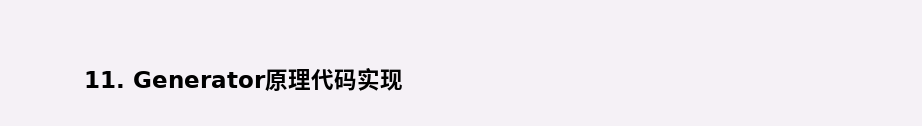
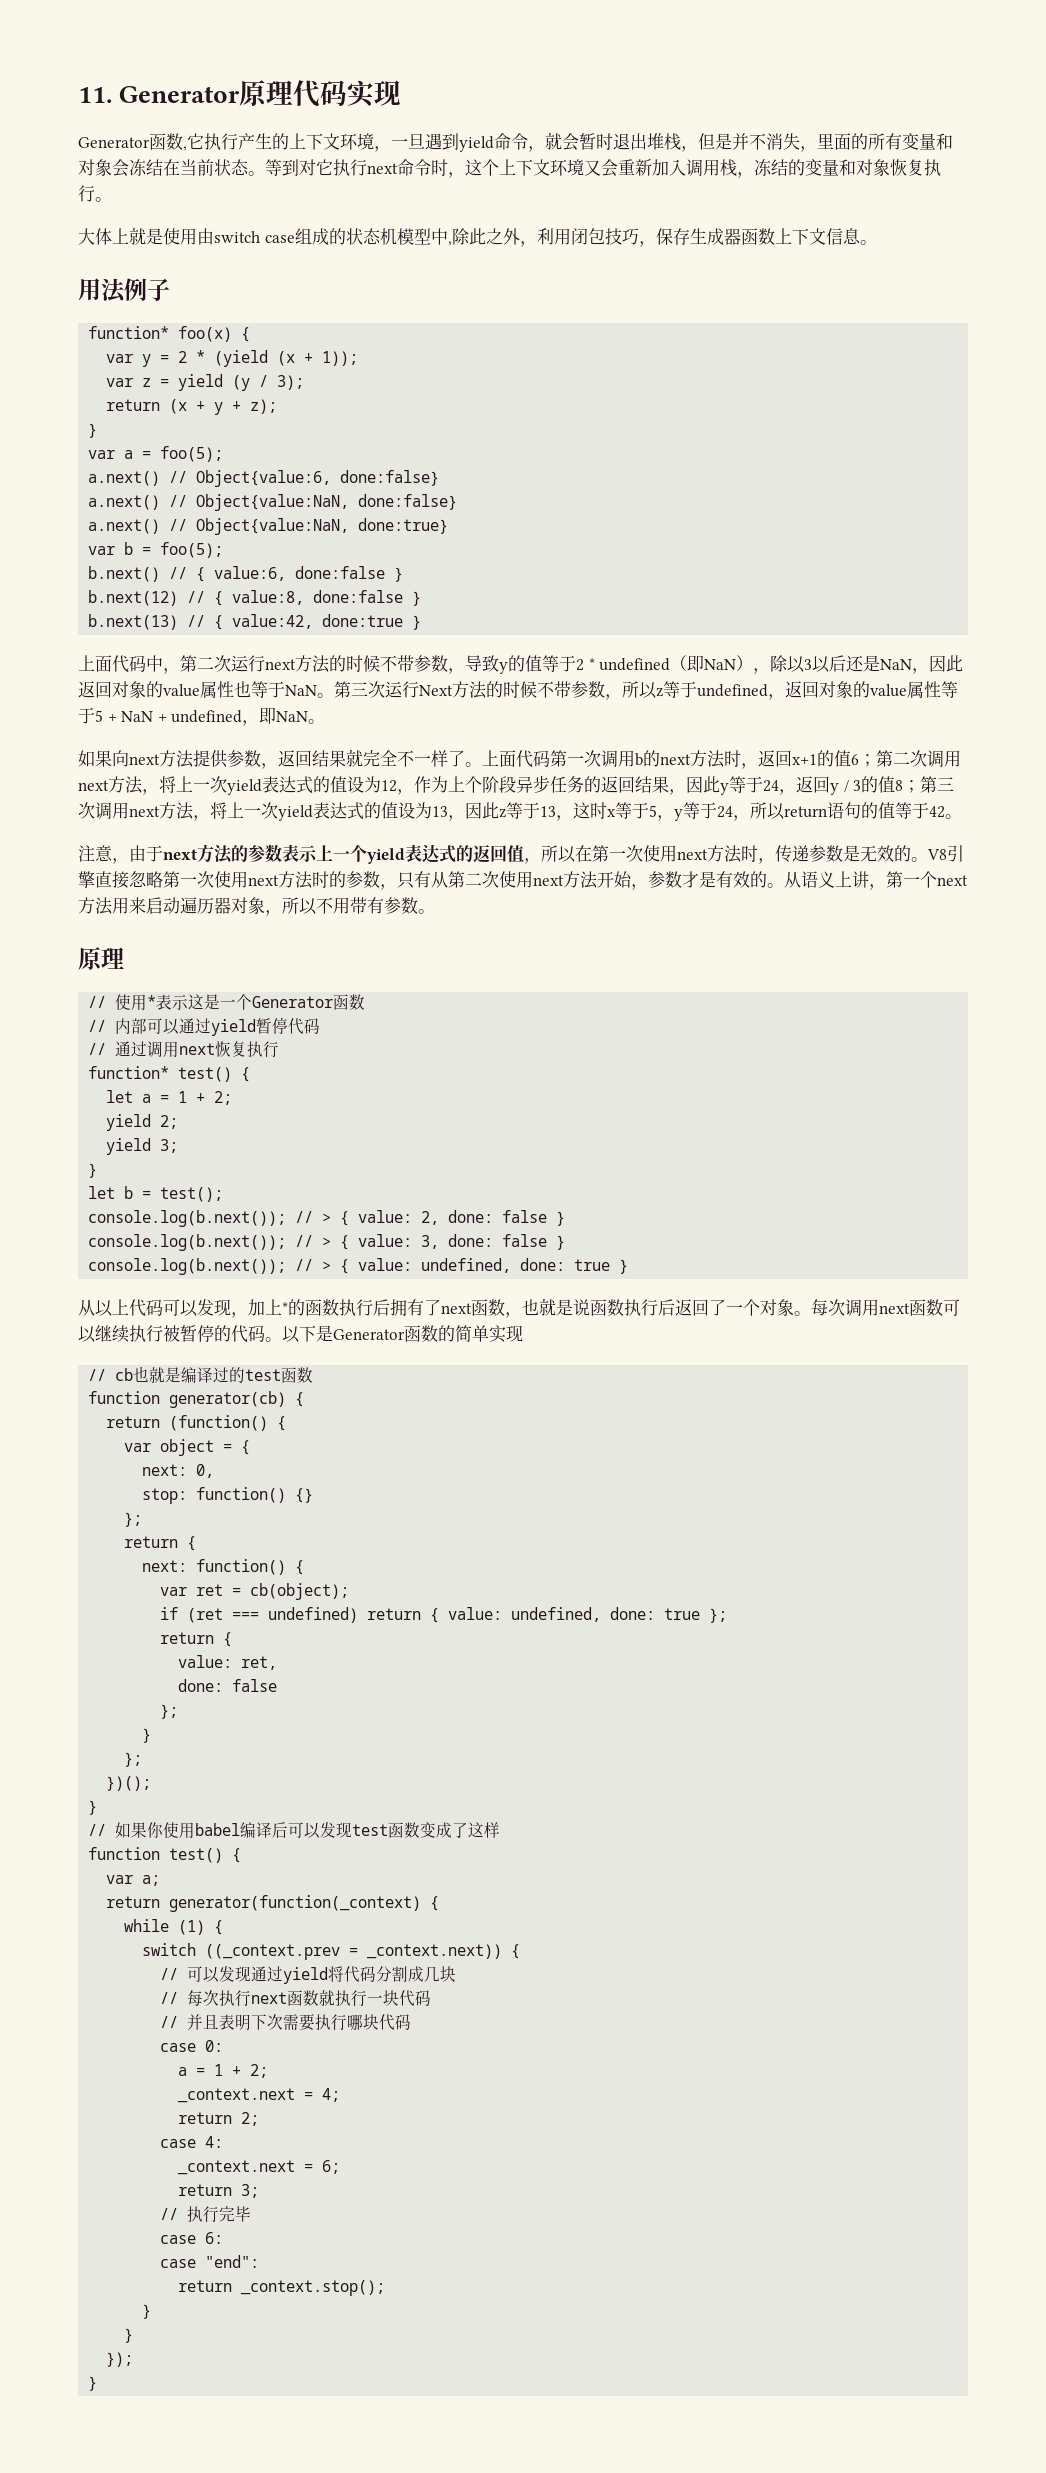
+ Generator函数,它执行产生的上下文环境，一旦遇到yield命令，就会暂时退出堆栈，但是并不消失，里面的所有变量和对象会冻结在当前状态。等到对它执行next命令时，这个上下文环境又会重新加入调用栈，冻结的变量和对象恢复执行。
+ 大体上就是使用由switch case组成的状态机模型中,除此之外，利用闭包技巧，保存生成器函数上下文信息。
+ 用法例子
+ function* foo(x) {
+ var y = 2 * (yield (x + 1));
+ var z = yield (y / 3);
+ return (x + y + z);
+ }
+ var a = foo(5);
+ a.next() // Object{value:6, done:false}
+ a.next() // Object{value:NaN, done:false}
+ a.next() // Object{value:NaN, done:true}
+ var b = foo(5);
+ b.next() // { value:6, done:false }
+ b.next(12) // { value:8, done:false }
+ b.next(13) // { value:42, done:true }
+ 上面代码中，第二次运行next方法的时候不带参数，导致y的值等于2 * undefined（即NaN），除以3以后还是NaN，因此返回对象的value属性也等于NaN。第三次运行Next方法的时候不带参数，所以z等于undefined，返回对象的value属性等于5 + NaN + undefined，即NaN。
+ 如果向next方法提供参数，返回结果就完全不一样了。上面代码第一次调用b的next方法时，返回x+1的值6；第二次调用next方法，将上一次yield表达式的值设为12，作为上个阶段异步任务的返回结果，因此y等于24，返回y / 3的值8；第三次调用next方法，将上一次yield表达式的值设为13，因此z等于13，这时x等于5，y等于24，所以return语句的值等于42。
+ 注意，由于next方法的参数表示上一个yield表达式的返回值，所以在第一次使用next方法时，传递参数是无效的。V8引擎直接忽略第一次使用next方法时的参数，只有从第二次使用next方法开始，参数才是有效的。从语义上讲，第一个next方法用来启动遍历器对象，所以不用带有参数。
+ 原理
+ // 使用*表示这是一个Generator函数
+ // 内部可以通过yield暂停代码
+ // 通过调用next恢复执行
+ function* test() {
+ let a = 1 + 2;
+ yield 2;
+ yield 3;
+ }
+ let b = test();
+ console.log(b.next()); // > { value: 2, done: false }
+ console.log(b.next()); // > { value: 3, done: false }
+ console.log(b.next()); // > { value: undefined, done: true }
+ 从以上代码可以发现，加上*的函数执行后拥有了next函数，也就是说函数执行后返回了一个对象。每次调用next函数可以继续执行被暂停的代码。以下是Generator函数的简单实现
+ // cb也就是编译过的test函数
+ function generator(cb) {
+ return (function() {
+ var object = {
+ next: 0,
+ stop: function() {}
+ };
+ return {
+ next: function() {
+ var ret = cb(object);
+ if (ret === undefined) return { value: undefined, done: true };
+ return {
+ value: ret,
+ done: false
+ };
+ }
+ };
+ })();
+ }
+ // 如果你使用babel编译后可以发现test函数变成了这样
+ function test() {
+ var a;
+ return generator(function(_context) {
+ while (1) {
+ switch ((_context.prev = _context.next)) {
+ // 可以发现通过yield将代码分割成几块
+ // 每次执行next函数就执行一块代码
+ // 并且表明下次需要执行哪块代码
+ case 0:
+ a = 1 + 2;
+ _context.next = 4;
+ return 2;
+ case 4:
+ _context.next = 6;
+ return 3;
+ // 执行完毕
+ case 6:
+ case "end":
+ return _context.stop();
+ }
+ }
+ });
+ }

